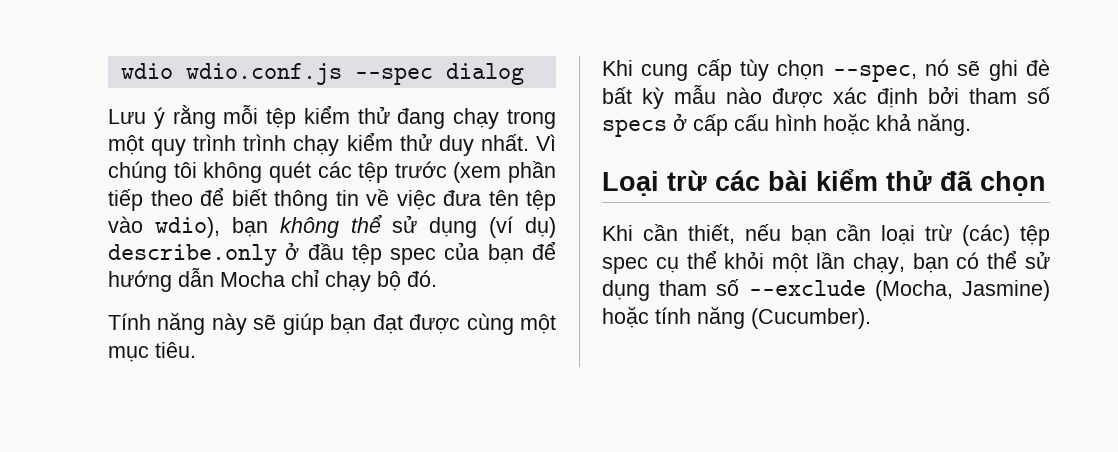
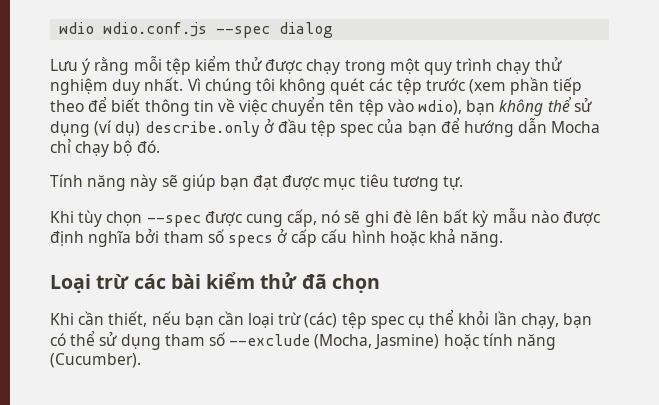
- Lưu ý rằng mỗi tệp kiểm thử đang chạy trong một quy trình trình chạy kiểm thử duy nhất.
+ Lưu ý rằng mỗi tệp kiểm thử được chạy trong một quy trình chạy thử nghiệm duy nhất.
- Vì chúng tôi không quét các tệp trước (xem phần tiếp theo để biết thông tin về việc đưa tên tệp vào wdio), bạn không thể sử dụng (ví dụ) describe.only ở đầu tệp spec của bạn để hướng dẫn Mocha chỉ chạy bộ đó.
+ Vì chúng tôi không quét các tệp trước (xem phần tiếp theo để biết thông tin về việc chuyển tên tệp vào wdio), bạn không thể sử dụng (ví dụ) describe.only ở đầu tệp spec của bạn để hướng dẫn Mocha chỉ chạy bộ đó.
- Tính năng này sẽ giúp bạn đạt được cùng một mục tiêu.
- Khi cung cấp tùy chọn --spec, nó sẽ ghi đè bất kỳ mẫu nào được xác định bởi tham số specs ở cấp cấu hình hoặc khả năng.
+ Tính năng này sẽ giúp bạn đạt được mục tiêu tương tự.
+ Khi tùy chọn --spec được cung cấp, nó sẽ ghi đè lên bất kỳ mẫu nào được định nghĩa bởi tham số specs ở cấp cấu hình hoặc khả năng.
- Khi cần thiết, nếu bạn cần loại trừ (các) tệp spec cụ thể khỏi một lần chạy, bạn có thể sử dụng tham số --exclude (Mocha, Jasmine) hoặc tính năng (Cucumber).
+ Khi cần thiết, nếu bạn cần loại trừ (các) tệp spec cụ thể khỏi lần chạy, bạn có thể sử dụng tham số --exclude (Mocha, Jasmine) hoặc tính năng (Cucumber).

